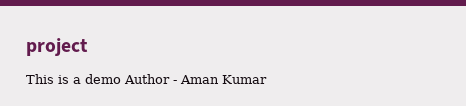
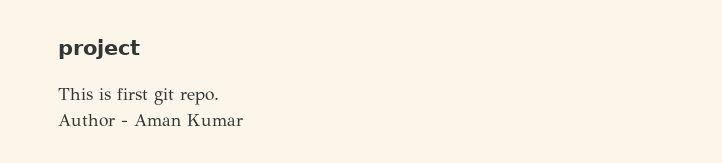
- This is a demo Author - Aman Kumar
+ This is first git repo.
+ Author - Aman Kumar

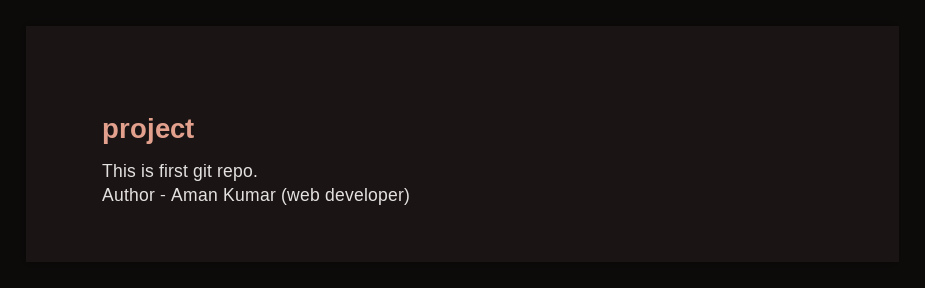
- Author - Aman Kumar
+ Author - Aman Kumar (web developer)

